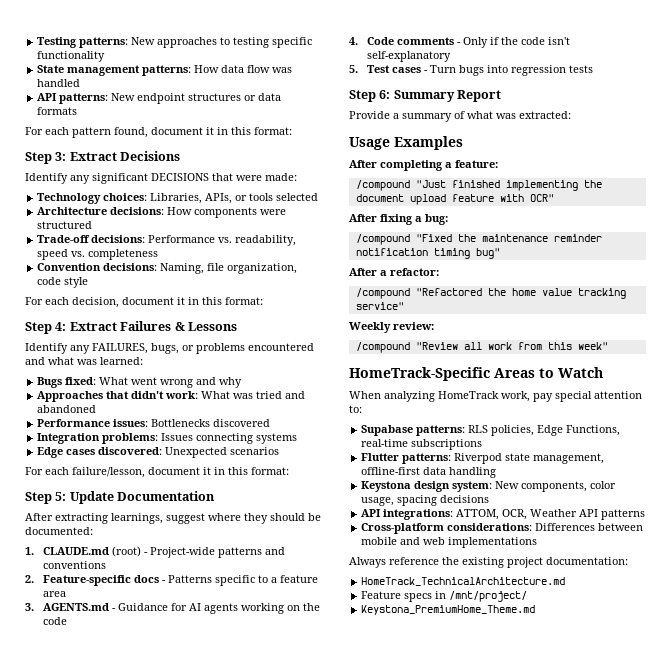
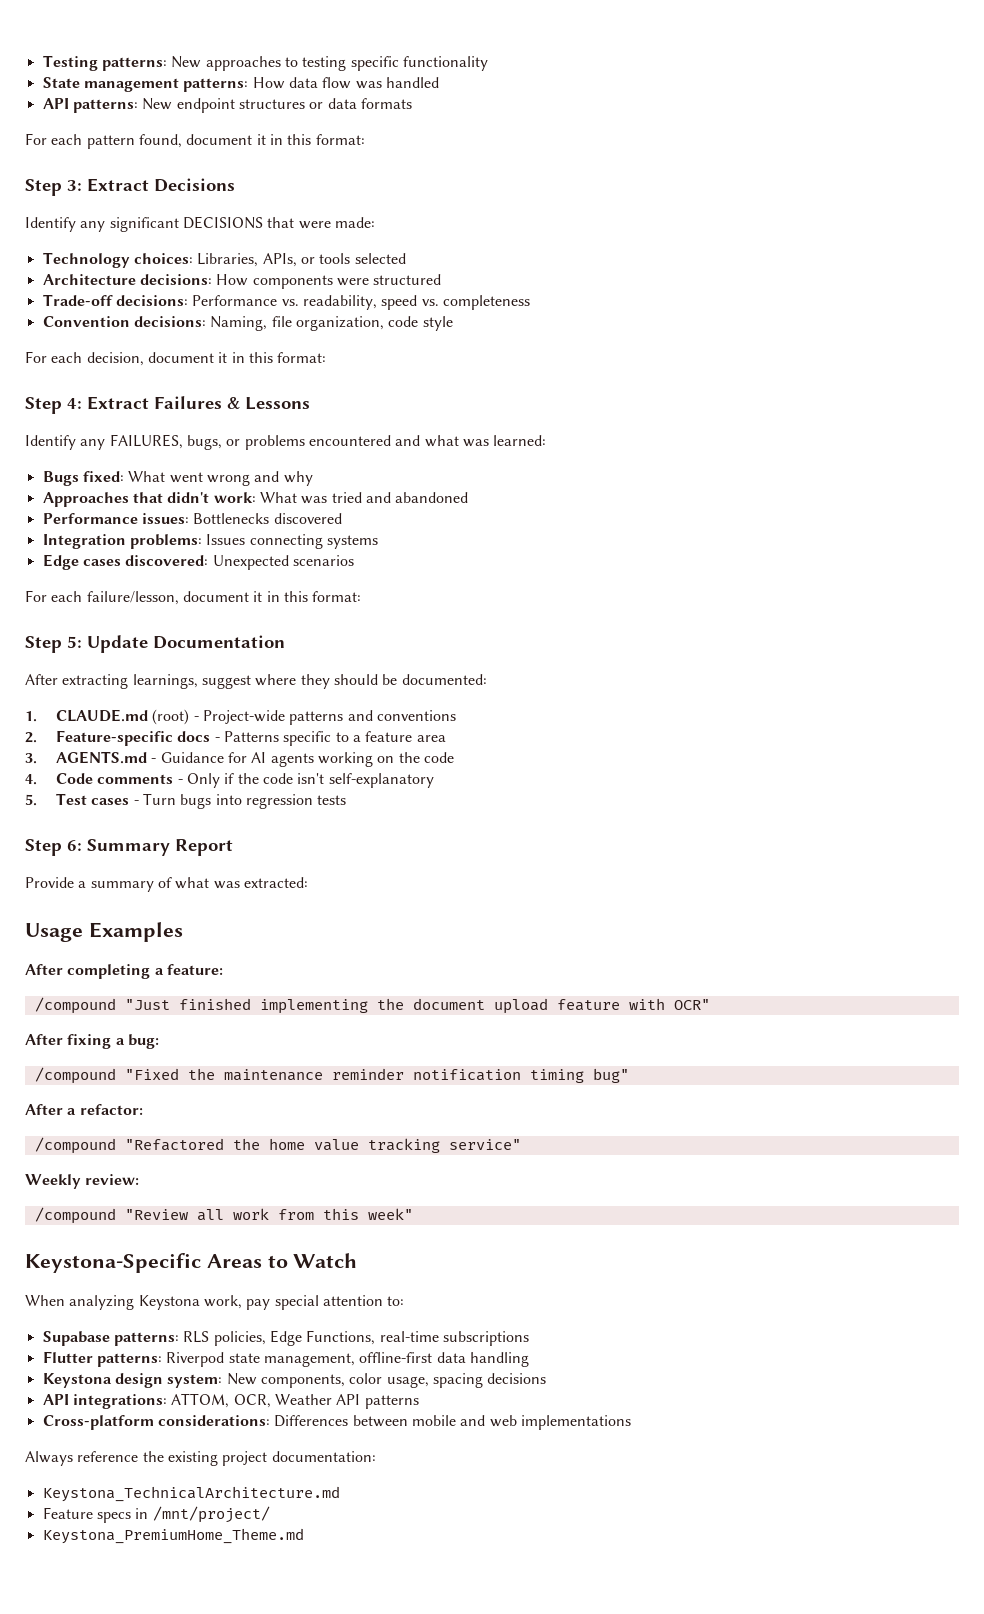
- HomeTrack-Specific Areas to Watch
+ Keystona-Specific Areas to Watch
- When analyzing HomeTrack work, pay special attention to:
+ When analyzing Keystona work, pay special attention to:
- HomeTrack_TechnicalArchitecture.md
+ Keystona_TechnicalArchitecture.md

